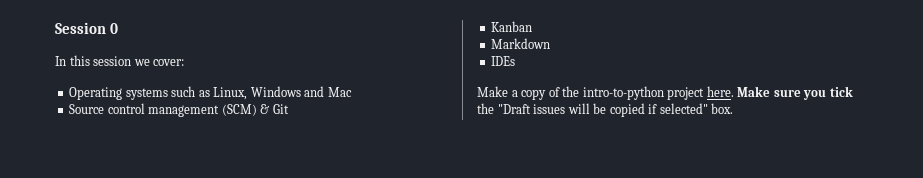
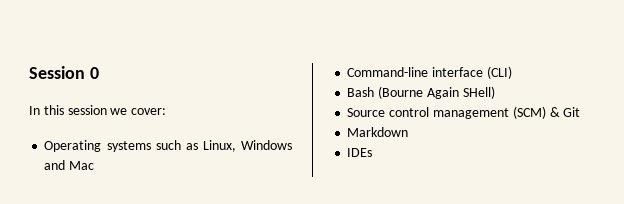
+ Command-line interface (CLI)
+ Bash (Bourne Again SHell)
- Kanban
- Make a copy of the intro-to-python project here. Make sure you tick the "Draft issues will be copied if selected" box.

